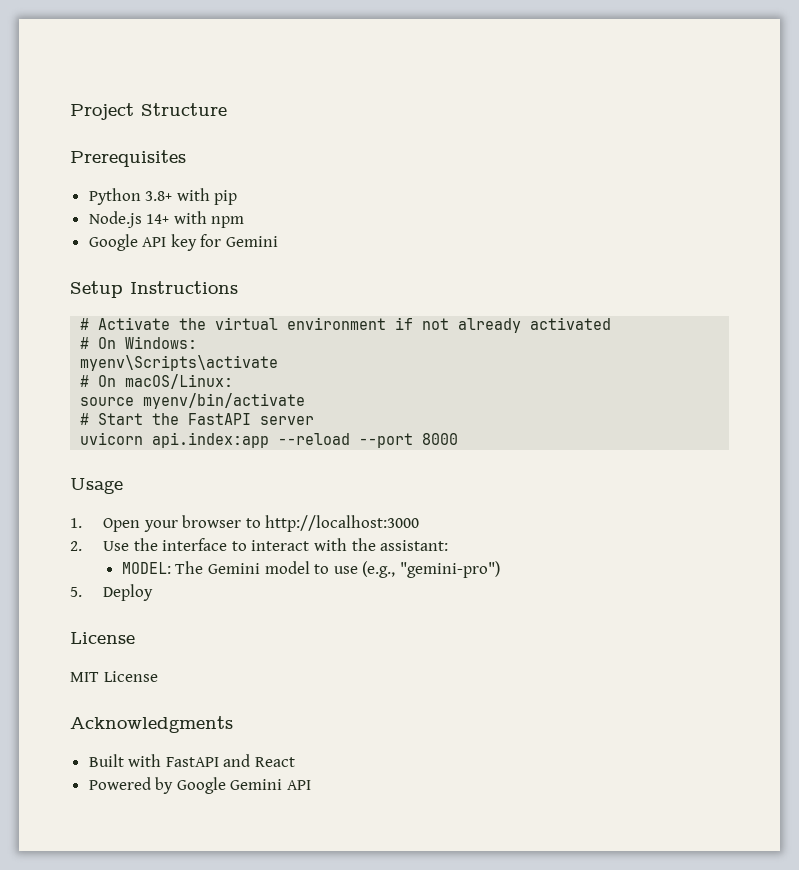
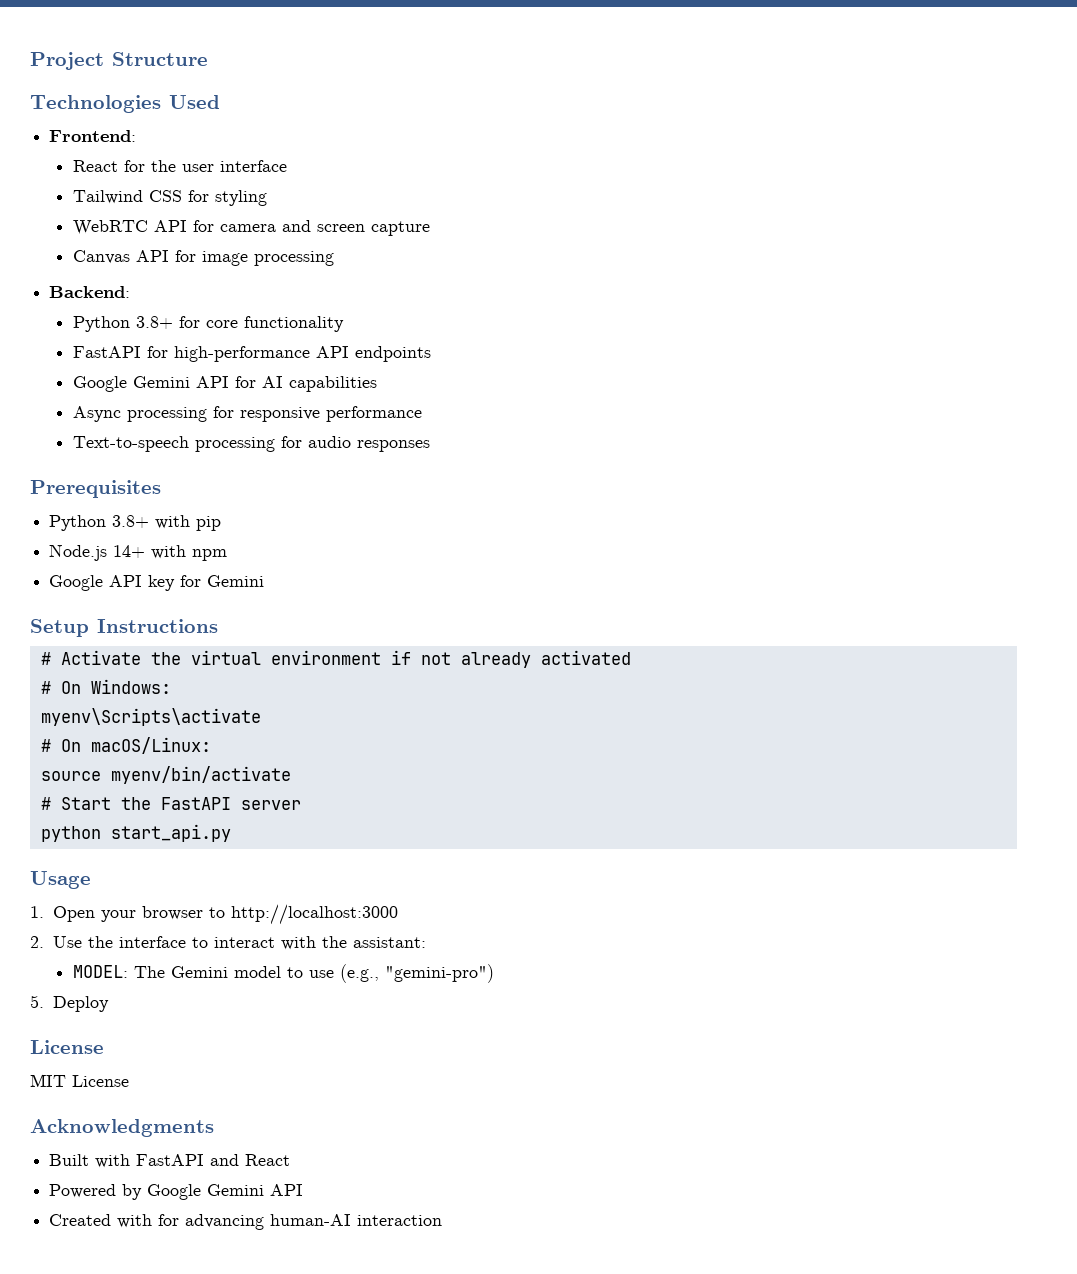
+ Technologies Used
+ Frontend:
+ React for the user interface
+ Tailwind CSS for styling
+ WebRTC API for camera and screen capture
+ Canvas API for image processing
+ Backend:
+ Python 3.8+ for core functionality
+ FastAPI for high-performance API endpoints
+ Google Gemini API for AI capabilities
+ Async processing for responsive performance
+ Text-to-speech processing for audio responses
- uvicorn api.index:app --reload --port 8000
+ python start_api.py
+ Created with for advancing human-AI interaction

